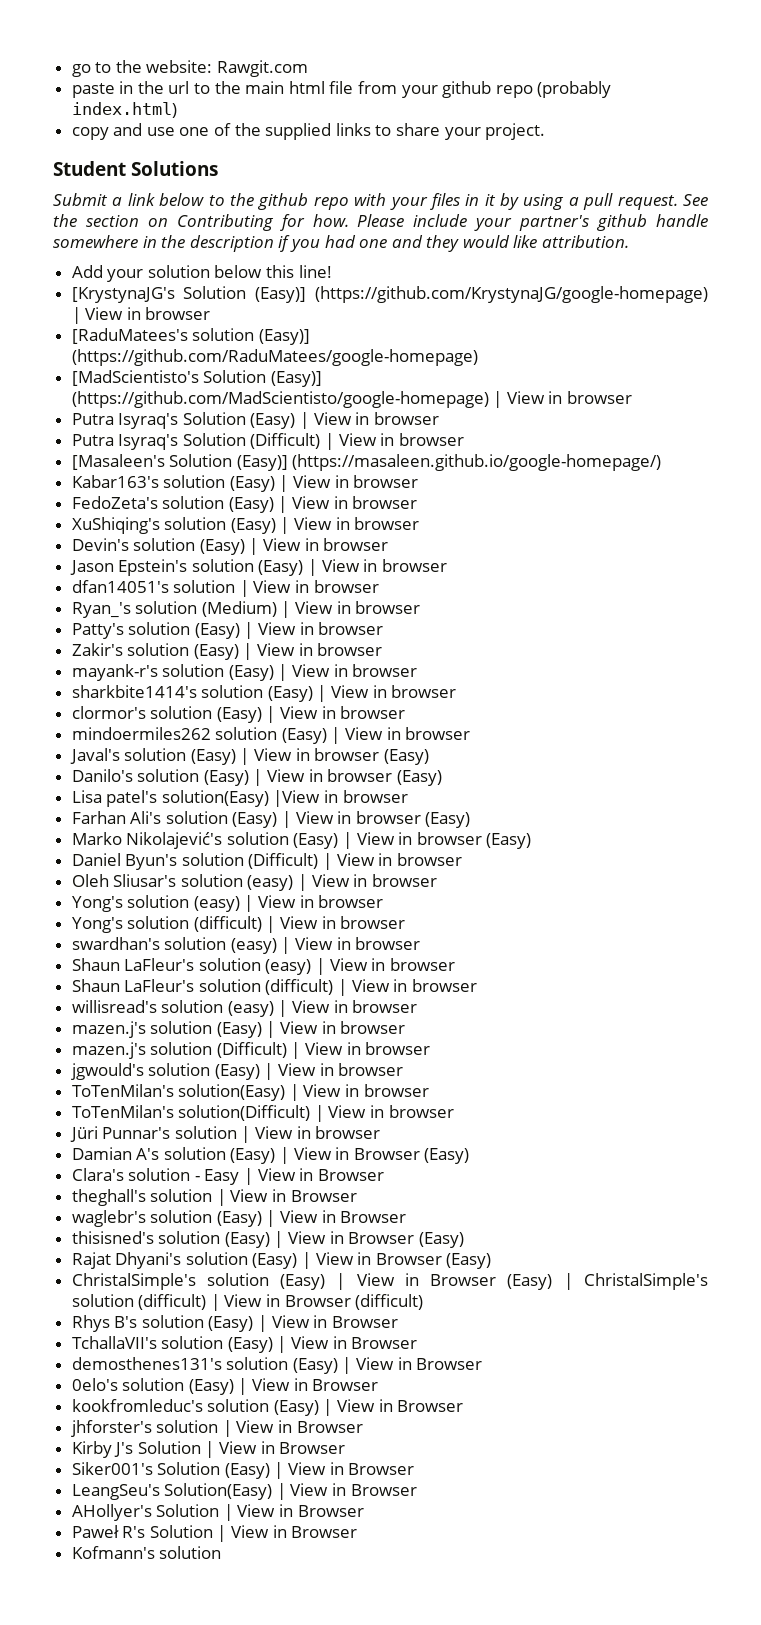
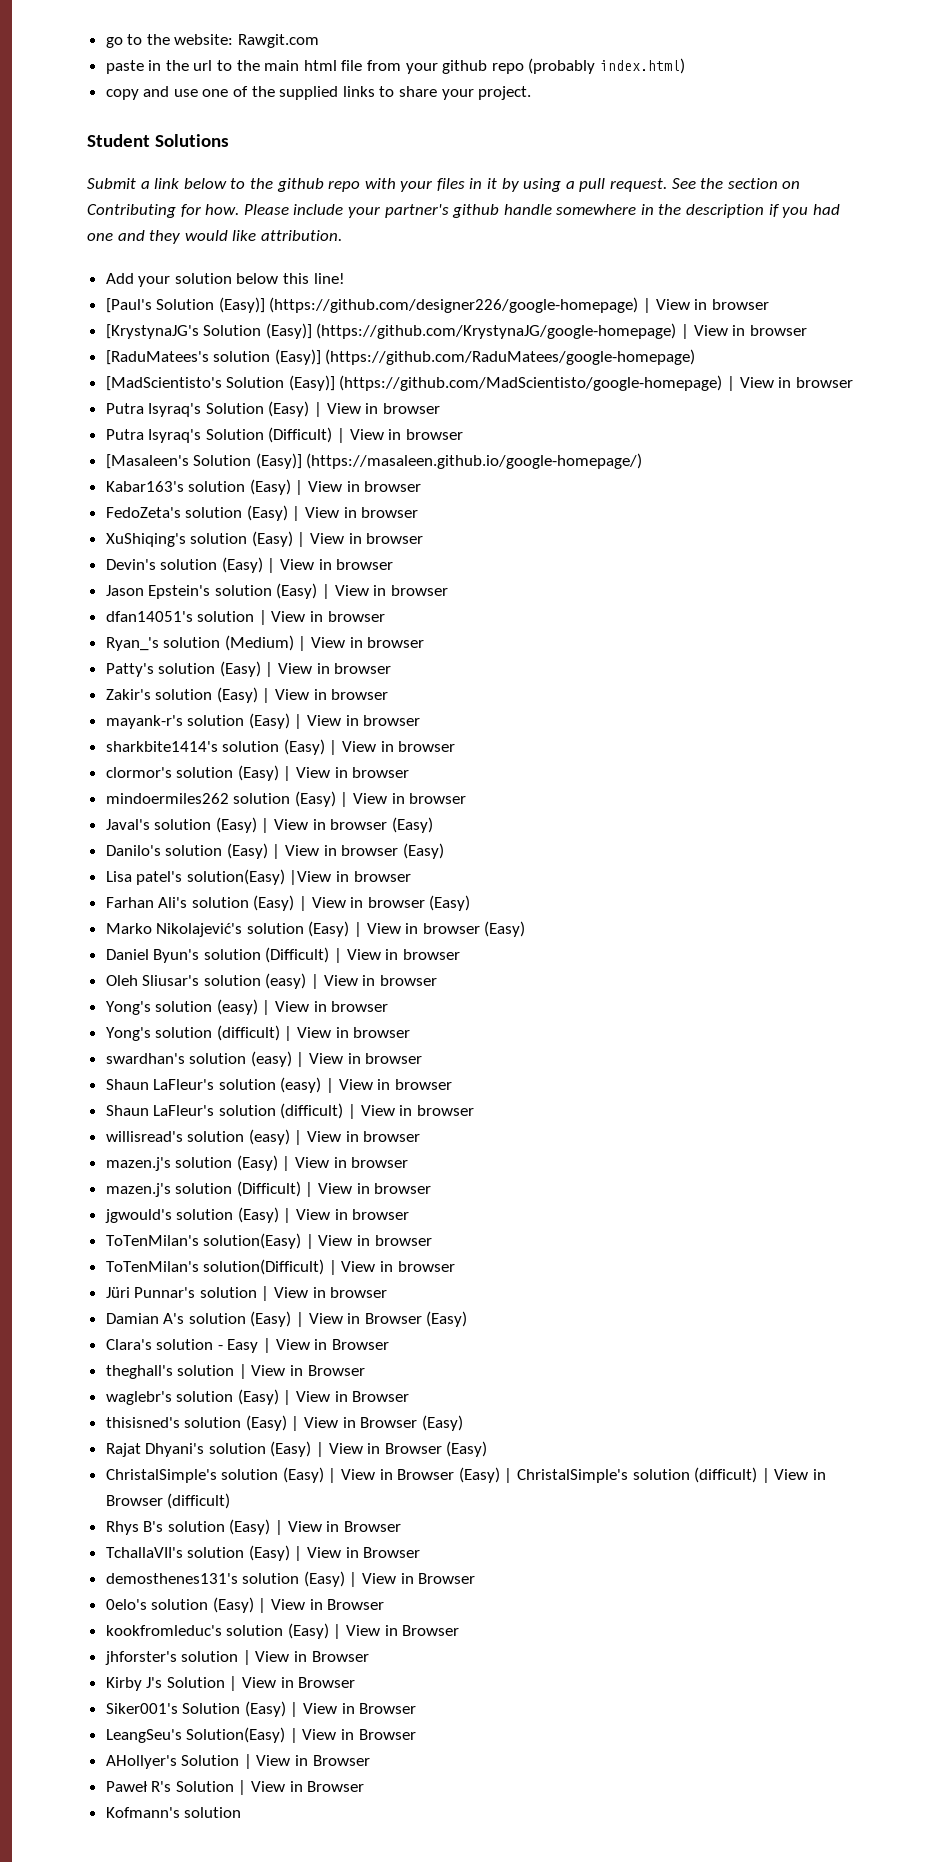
+ [Paul's Solution (Easy)] (https://github.com/designer226/google-homepage) | View in browser

